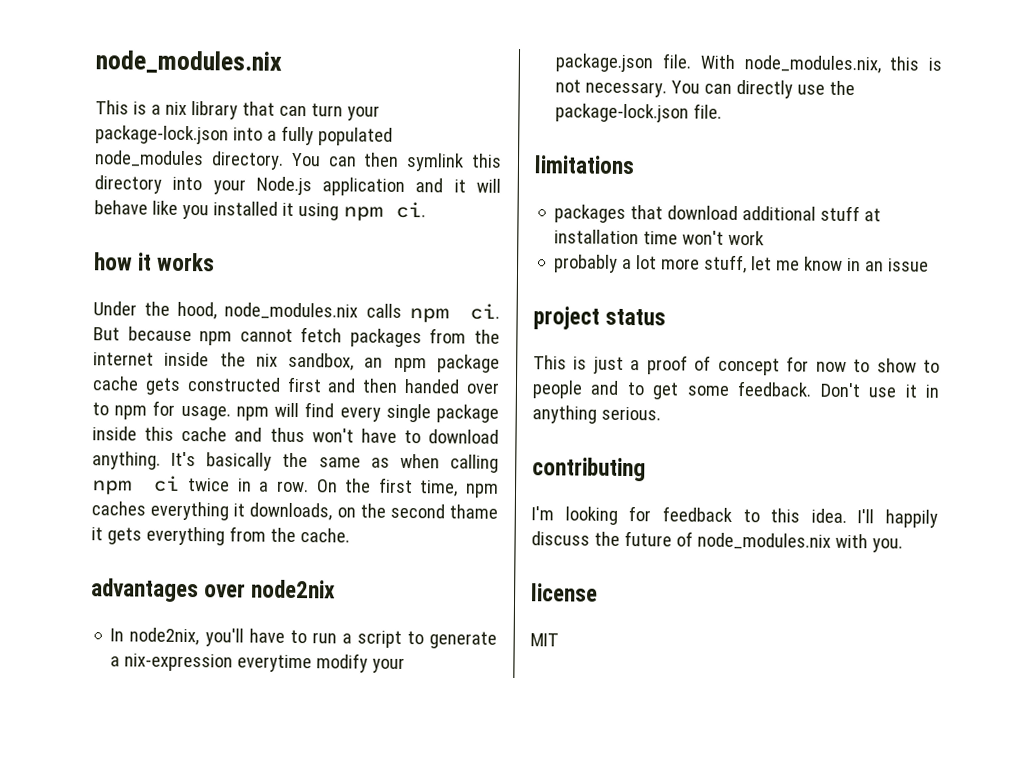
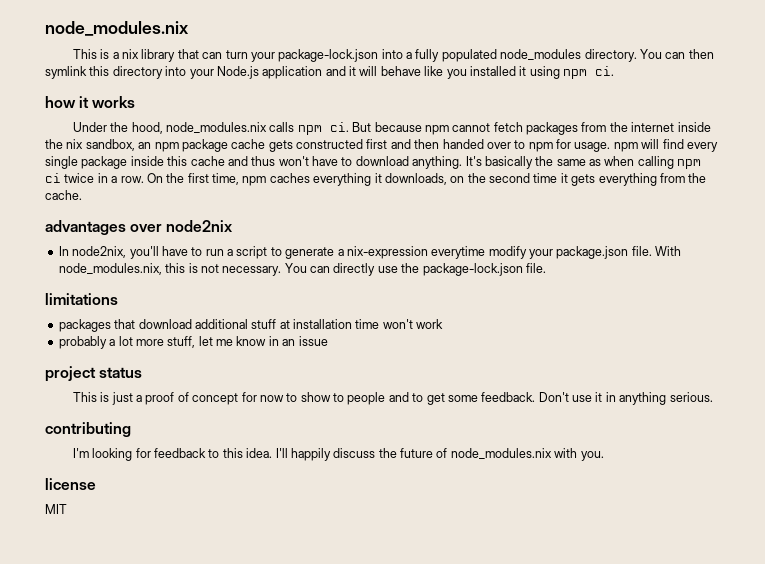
- On the first time, npm caches everything it downloads, on the second thame it gets everything from the cache.
+ On the first time, npm caches everything it downloads, on the second time it gets everything from the cache.

